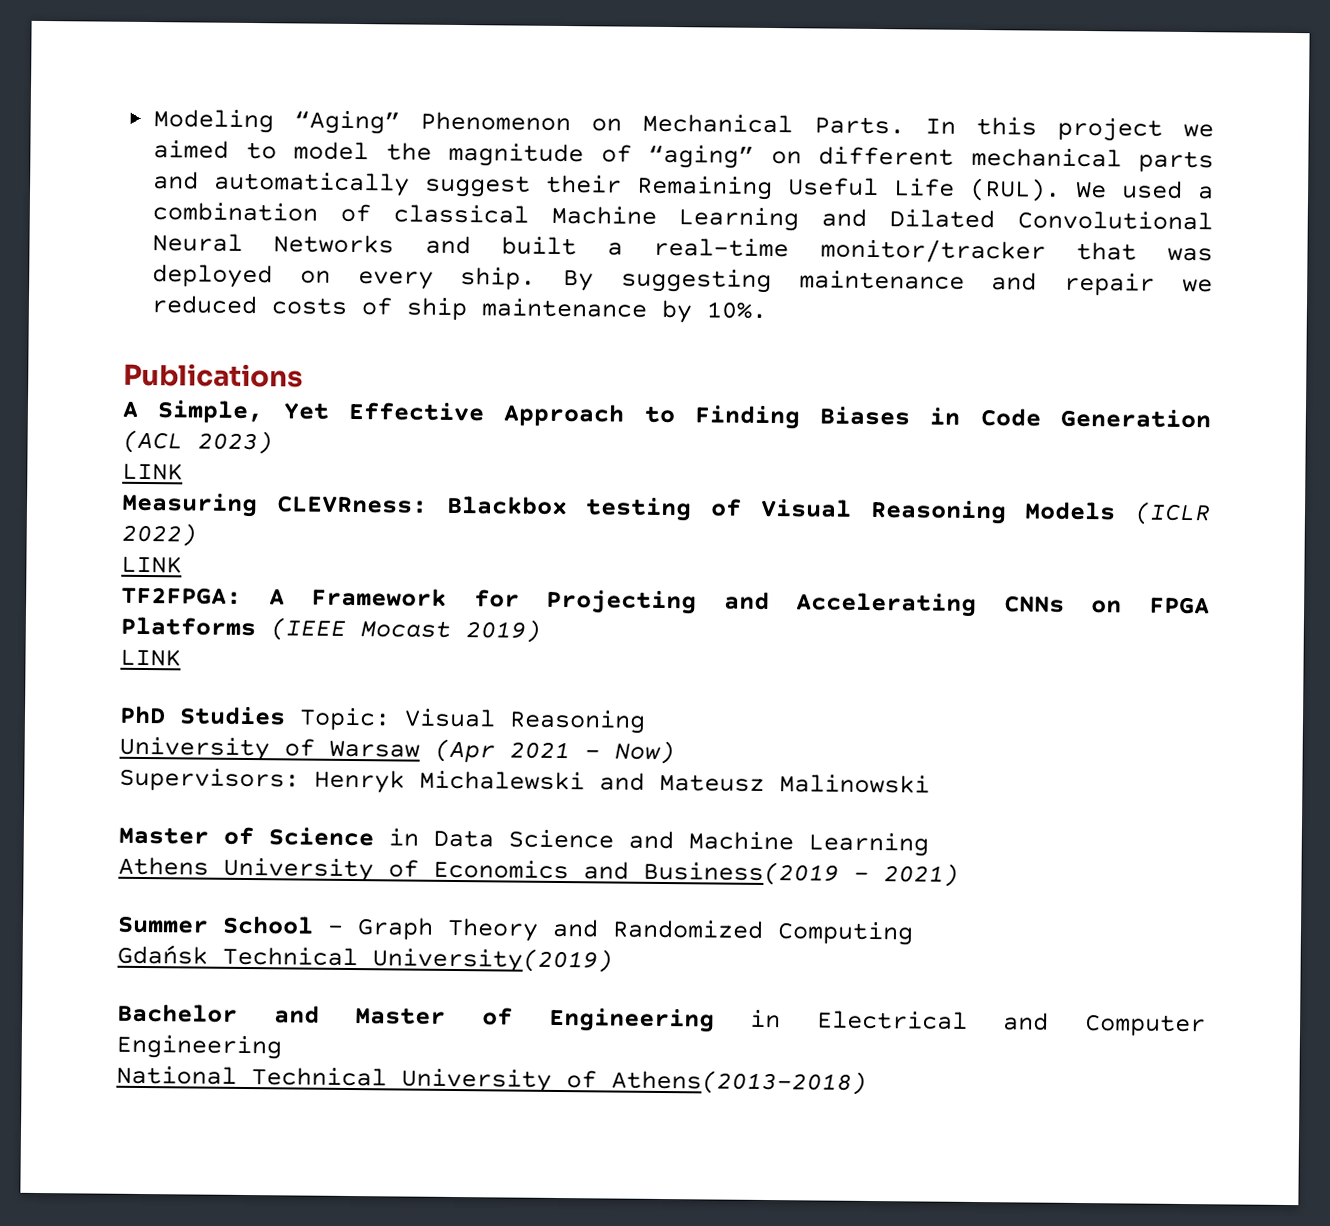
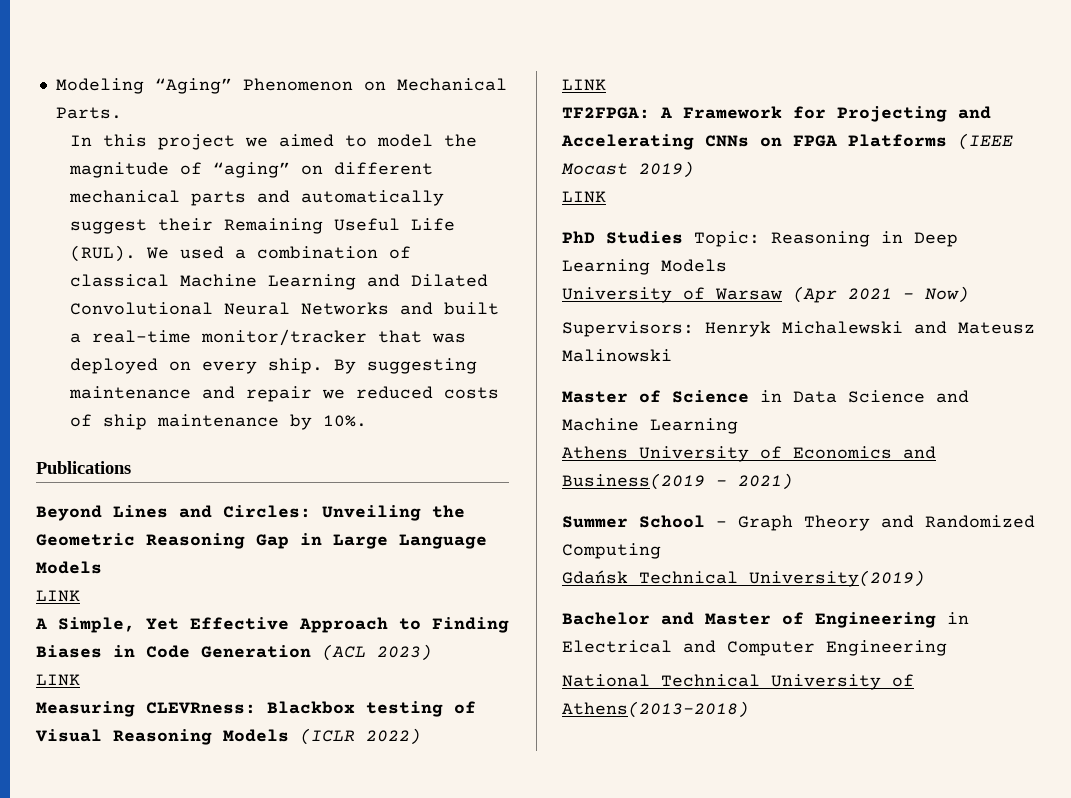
- Modeling “Aging” Phenomenon on Mechanical Parts. In this project we aimed to model the magnitude of “aging” on different mechanical parts and automatically suggest their Remaining Useful Life (RUL).
+ Modeling “Aging” Phenomenon on Mechanical Parts.
+ In this project we aimed to model the magnitude of “aging” on different mechanical parts and automatically suggest their Remaining Useful Life (RUL).
+ Beyond Lines and Circles: Unveiling the Geometric Reasoning Gap in Large Language Models
+ LINK
- PhD Studies Topic: Visual Reasoning
+ PhD Studies Topic: Reasoning in Deep Learning Models

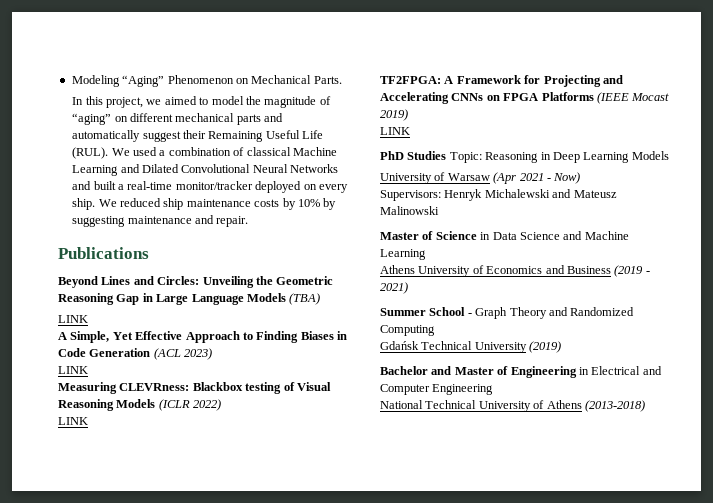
- In this project we aimed to model the magnitude of “aging” on different mechanical parts and automatically suggest their Remaining Useful Life (RUL).
+ In this project, we aimed to model the magnitude of “aging” on different mechanical parts and automatically suggest their Remaining Useful Life (RUL).
- We used a combination of classical Machine Learning and Dilated Convolutional Neural Networks and built a real-time monitor/tracker that was deployed on every ship.
+ We used a combination of classical Machine Learning and Dilated Convolutional Neural Networks and built a real-time monitor/tracker deployed on every ship.
- By suggesting maintenance and repair we reduced costs of ship maintenance by 10%.
+ We reduced ship maintenance costs by 10% by suggesting maintenance and repair.
- Beyond Lines and Circles: Unveiling the Geometric Reasoning Gap in Large Language Models
+ Beyond Lines and Circles: Unveiling the Geometric Reasoning Gap in Large Language Models (TBA)
- Athens University of Economics and Business(2019 - 2021)
+ Athens University of Economics and Business (2019 - 2021)
- Gdańsk Technical University(2019)
+ Gdańsk Technical University (2019)
- National Technical University of Athens(2013-2018)
+ National Technical University of Athens (2013-2018)

